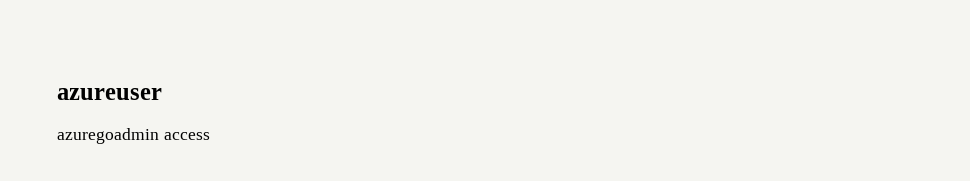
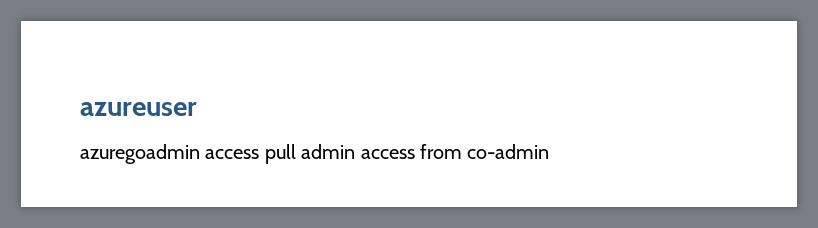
- azuregoadmin access
+ azuregoadmin access pull admin access from co-admin

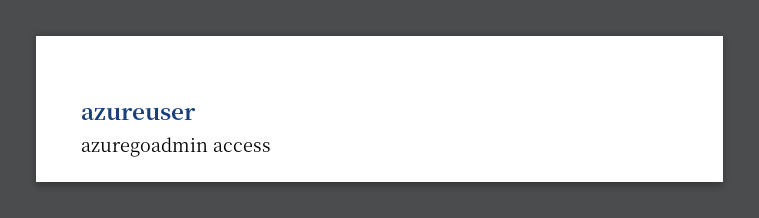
- azuregoadmin access pull admin access from co-admin
+ azuregoadmin access

